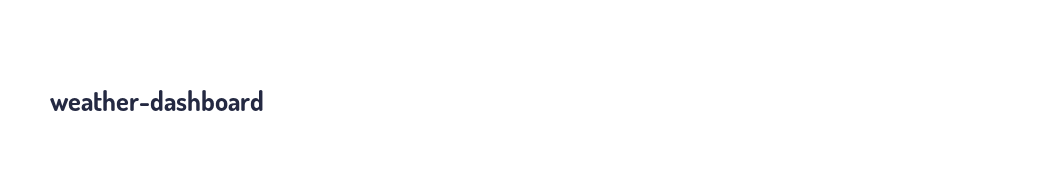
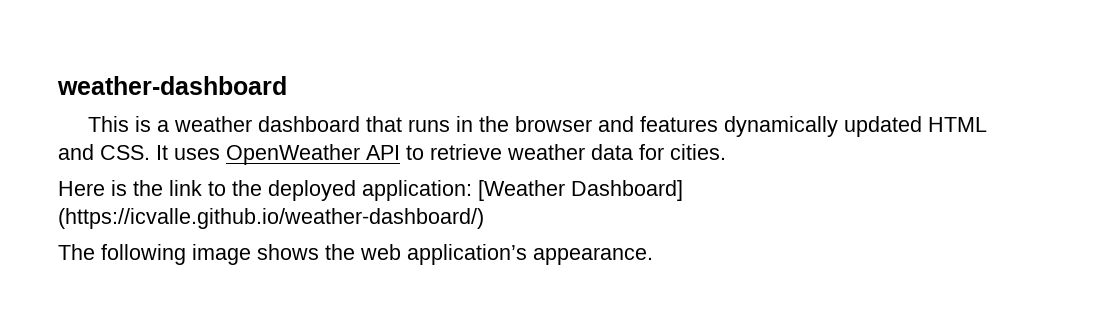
+ This is a weather dashboard that runs in the browser and features dynamically updated HTML and CSS. It uses OpenWeather API to retrieve weather data for cities.
+ Here is the link to the deployed application: [Weather Dashboard] (https://icvalle.github.io/weather-dashboard/)
+ The following image shows the web application’s appearance.

